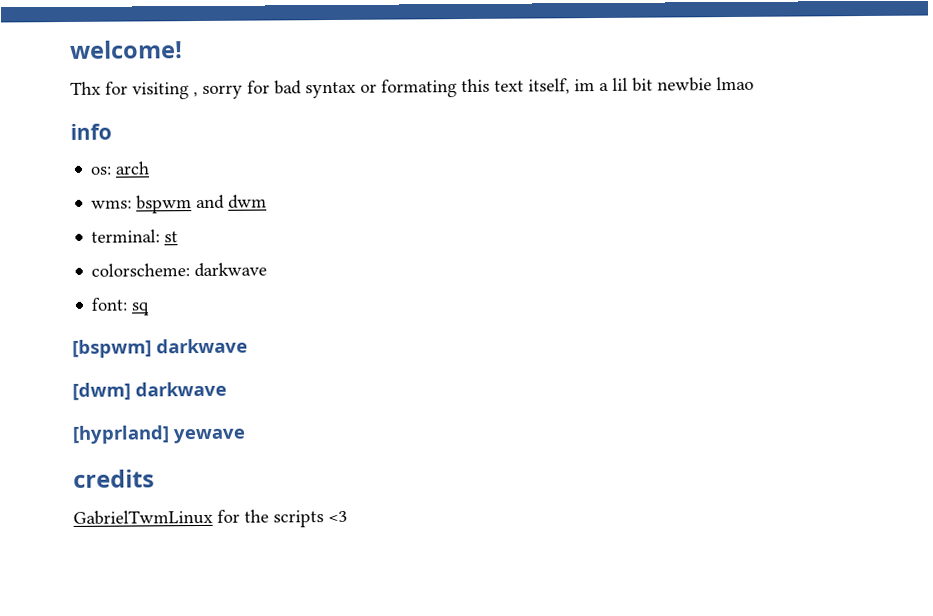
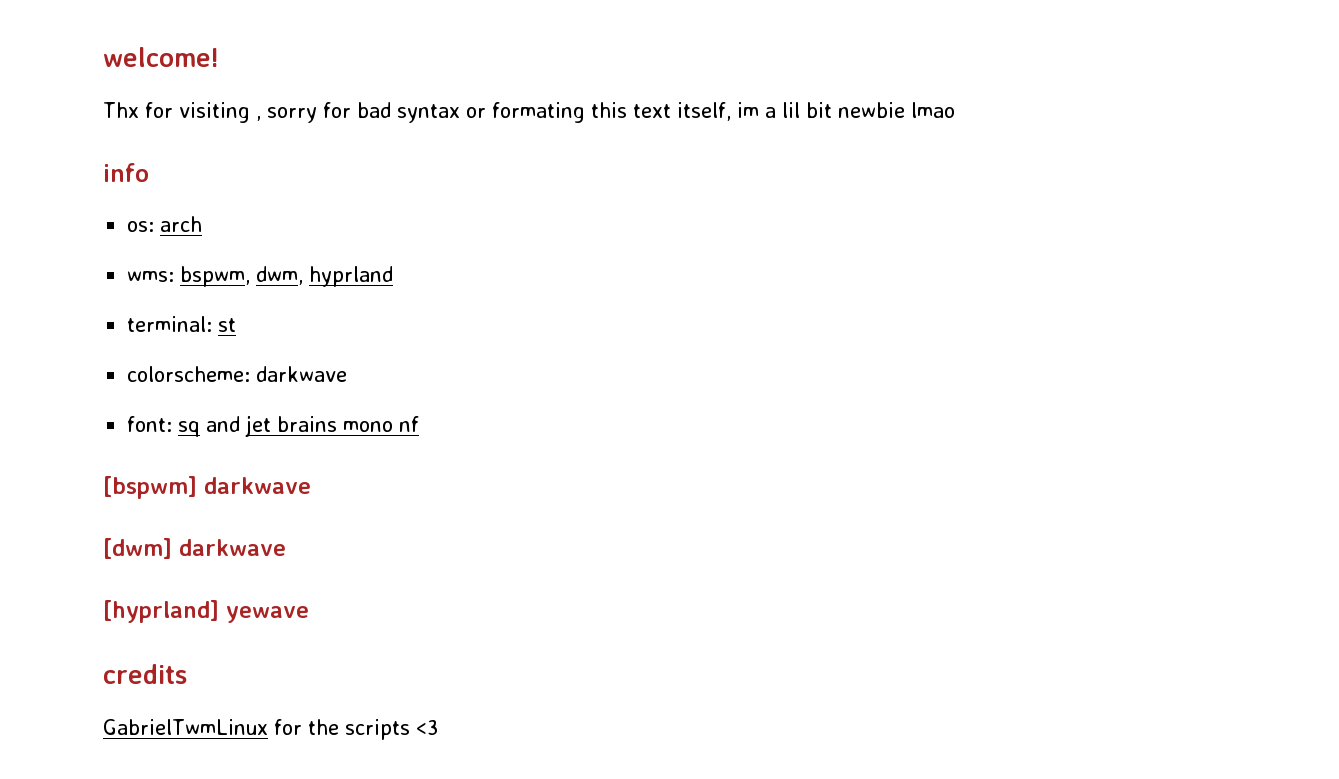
- wms: bspwm and dwm
+ wms: bspwm, dwm, hyprland
- font: sq
+ font: sq and jet brains mono nf

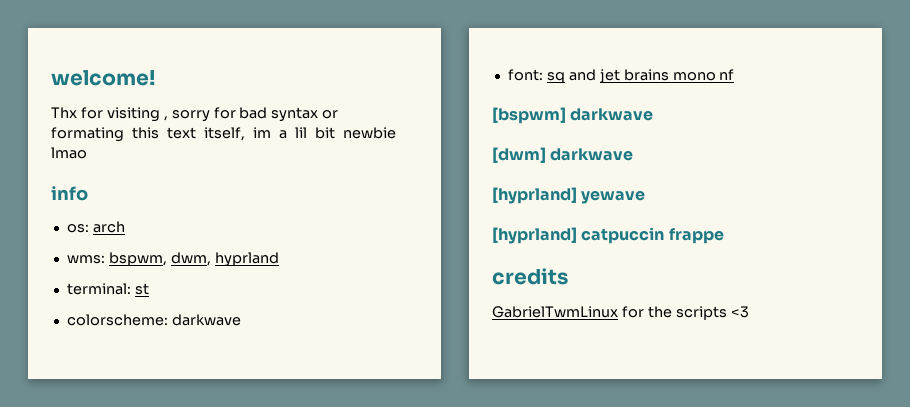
+ [hyprland] catpuccin frappe

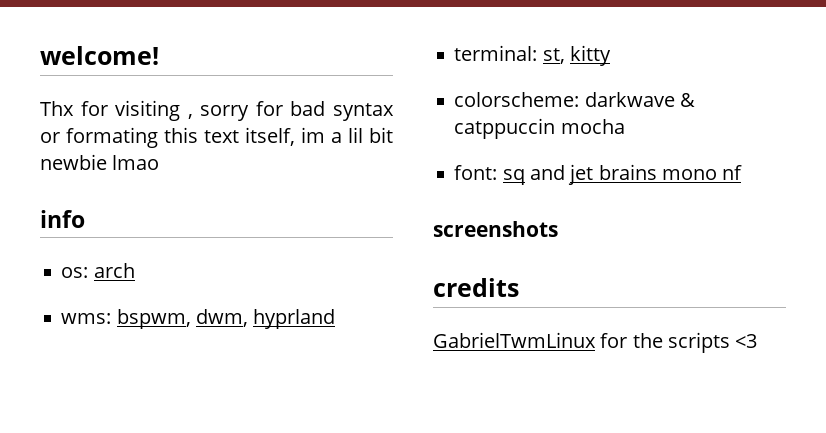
- terminal: st
+ terminal: st, kitty
- colorscheme: darkwave
+ colorscheme: darkwave & catppuccin mocha
- [bspwm] darkwave
- [dwm] darkwave
- [hyprland] yewave
- [hyprland] catpuccin frappe
+ screenshots

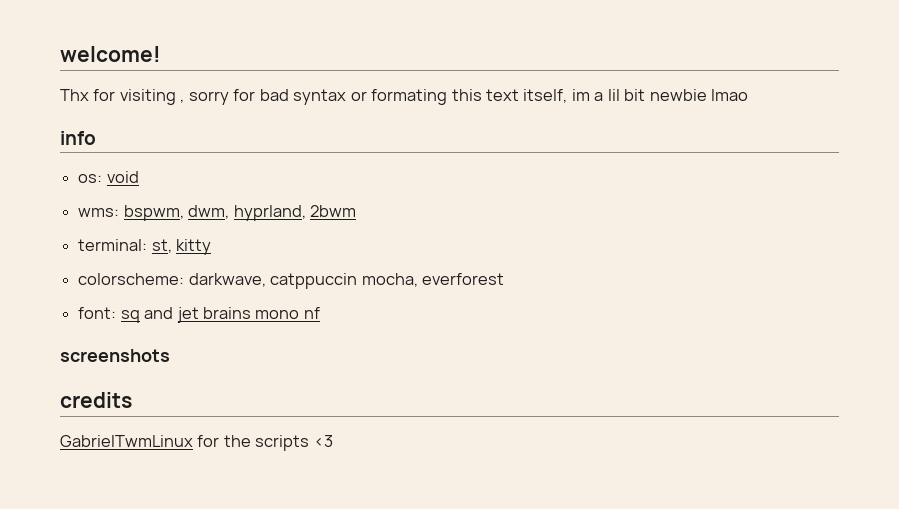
- os: arch
+ os: void
- wms: bspwm, dwm, hyprland
+ wms: bspwm, dwm, hyprland, 2bwm
- colorscheme: darkwave & catppuccin mocha
+ colorscheme: darkwave, catppuccin mocha, everforest

